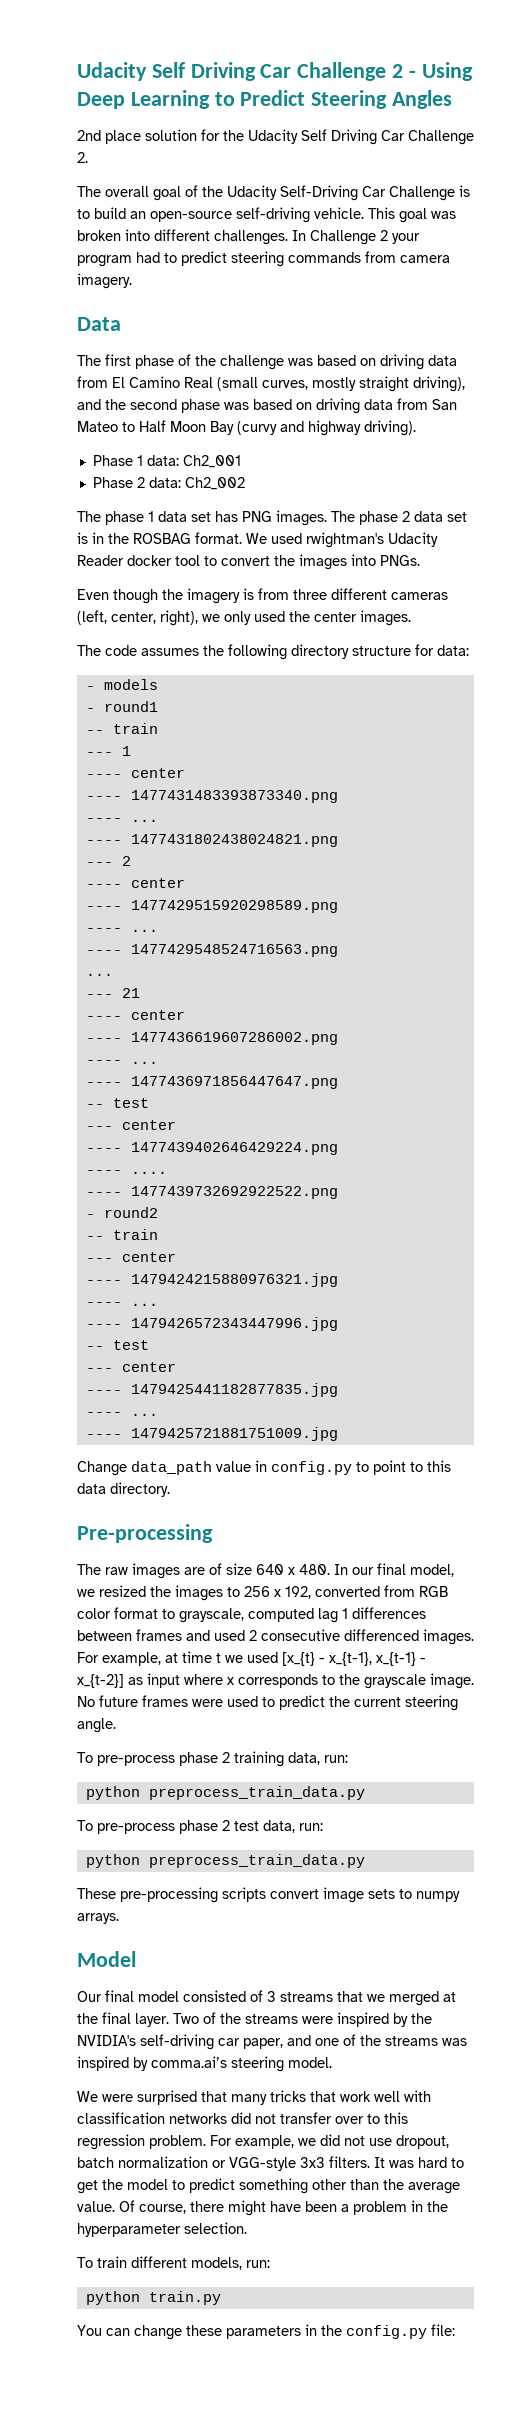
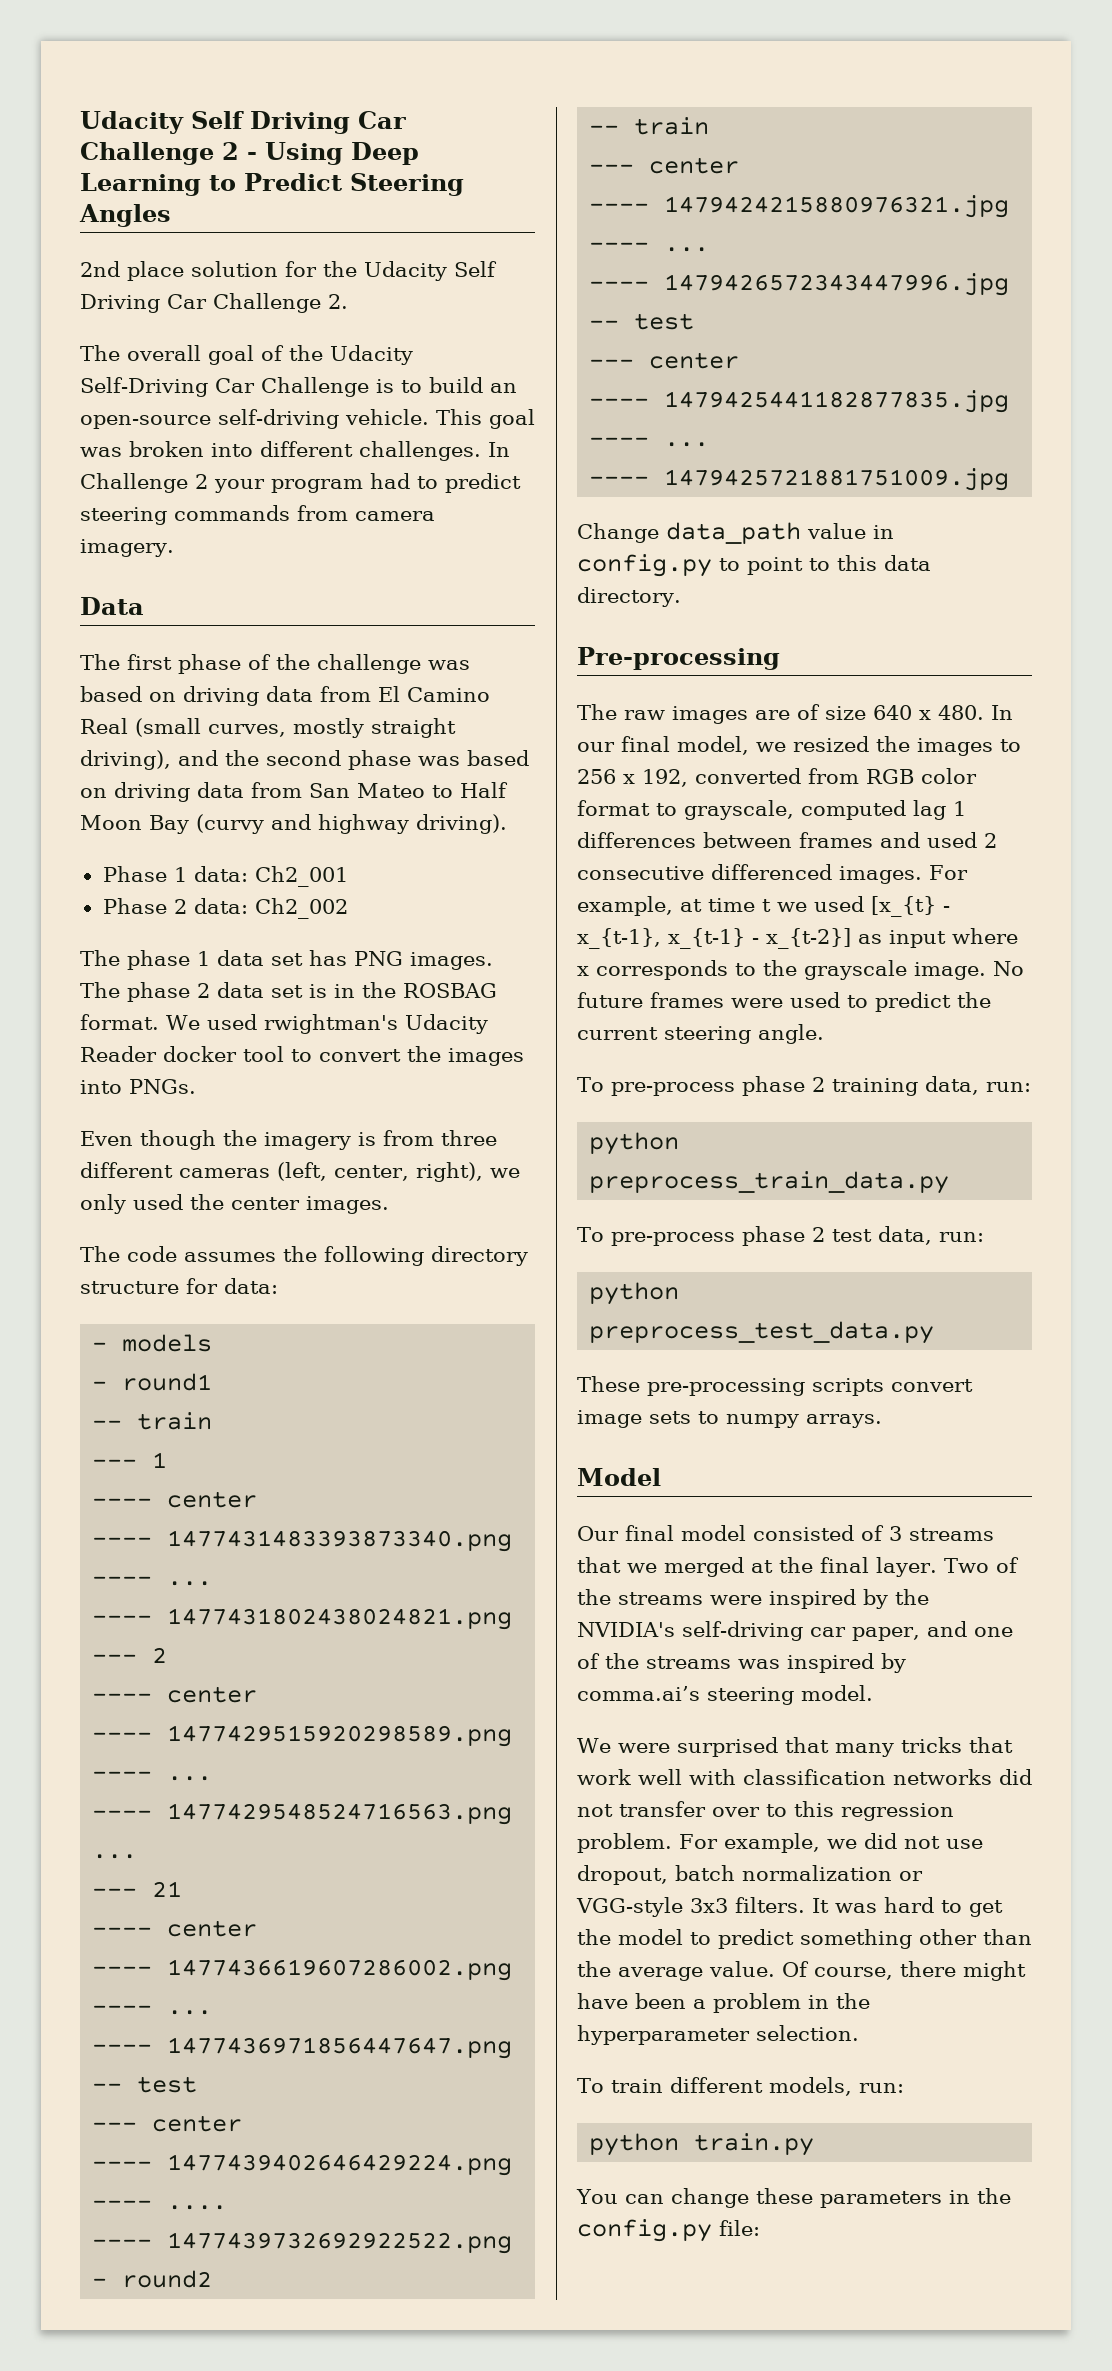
  To pre-process phase 2 test data, run:
- python preprocess_train_data.py
+ python preprocess_test_data.py

